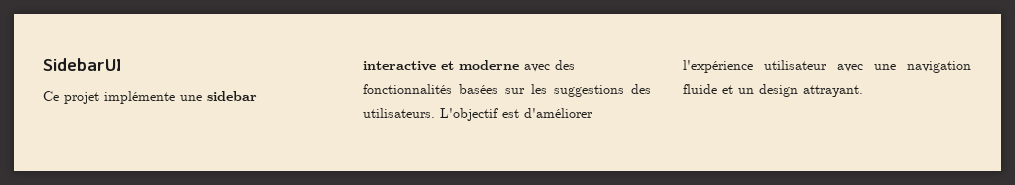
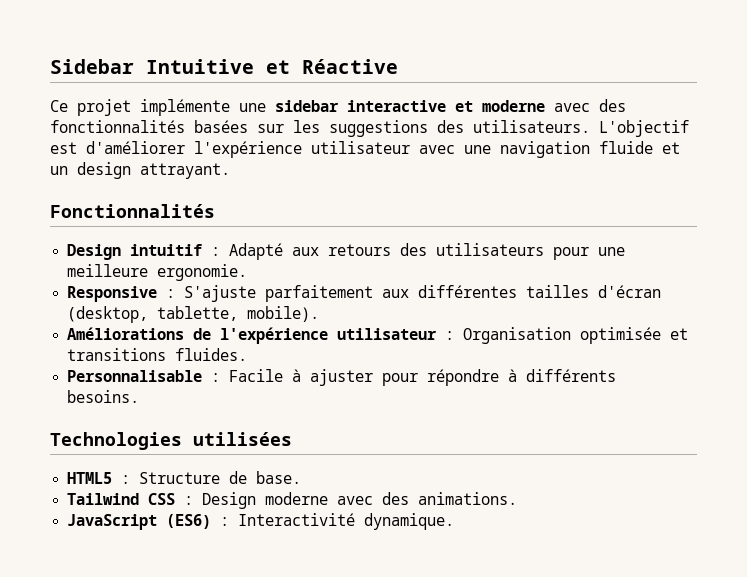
- SidebarUI
+ Sidebar Intuitive et Réactive
+ Fonctionnalités
+ Design intuitif : Adapté aux retours des utilisateurs pour une meilleure ergonomie.
+ Responsive : S'ajuste parfaitement aux différentes tailles d'écran (desktop, tablette, mobile).
+ Améliorations de l'expérience utilisateur : Organisation optimisée et transitions fluides.
+ Personnalisable : Facile à ajuster pour répondre à différents besoins.
+ Technologies utilisées
+ HTML5 : Structure de base.
+ Tailwind CSS : Design moderne avec des animations.
+ JavaScript (ES6) : Interactivité dynamique.

